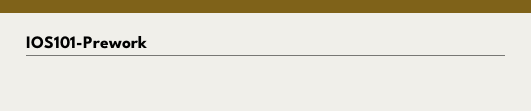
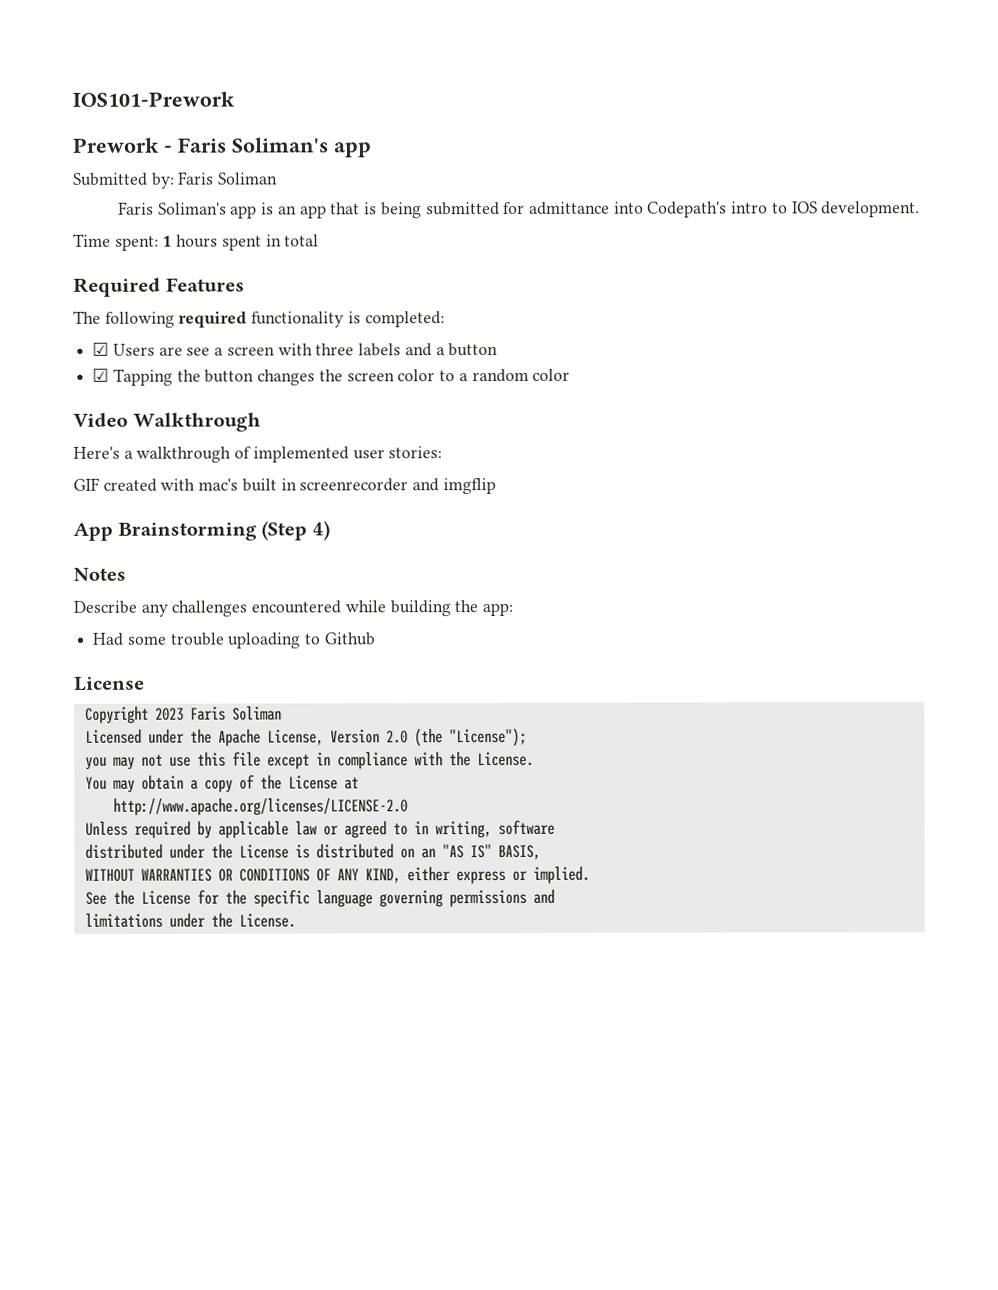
+ Prework - Faris Soliman's app
+ Submitted by: Faris Soliman
+ Faris Soliman's app is an app that is being submitted for admittance into Codepath's intro to IOS development.
+ Time spent: 1 hours spent in total
+ Required Features
+ The following required functionality is completed:
+ ☑ Users are see a screen with three labels and a button
+ ☑ Tapping the button changes the screen color to a random color
+ Video Walkthrough
+ Here's a walkthrough of implemented user stories:
+ GIF created with mac's built in screenrecorder and imgflip
+ App Brainstorming (Step 4)
+ Notes
+ Describe any challenges encountered while building the app:
+ Had some trouble uploading to Github
+ License
+ Copyright 2023 Faris Soliman
+ Licensed under the Apache License, Version 2.0 (the "License");
+ you may not use this file except in compliance with the License.
+ You may obtain a copy of the License at
+ http://www.apache.org/licenses/LICENSE-2.0
+ Unless required by applicable law or agreed to in writing, software
+ distributed under the License is distributed on an "AS IS" BASIS,
+ WITHOUT WARRANTIES OR CONDITIONS OF ANY KIND, either express or implied.
+ See the License for the specific language governing permissions and
+ limitations under the License.

